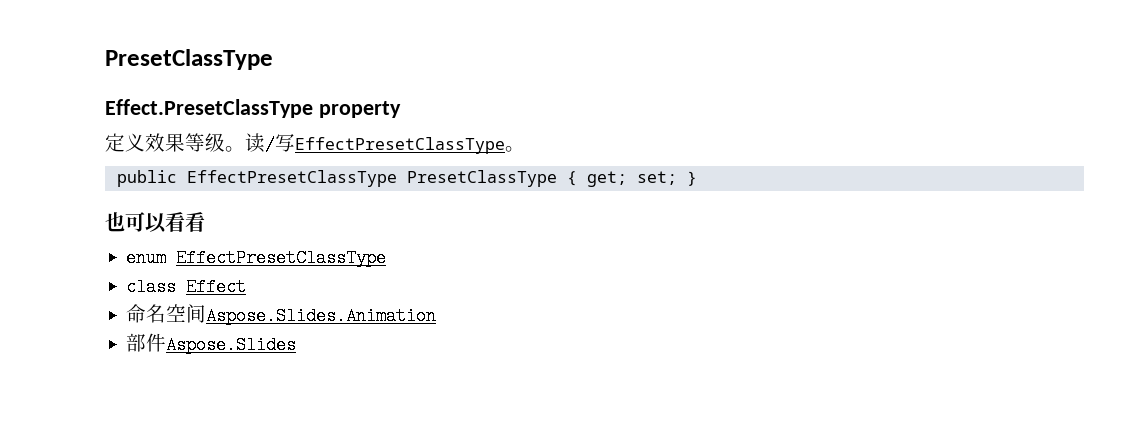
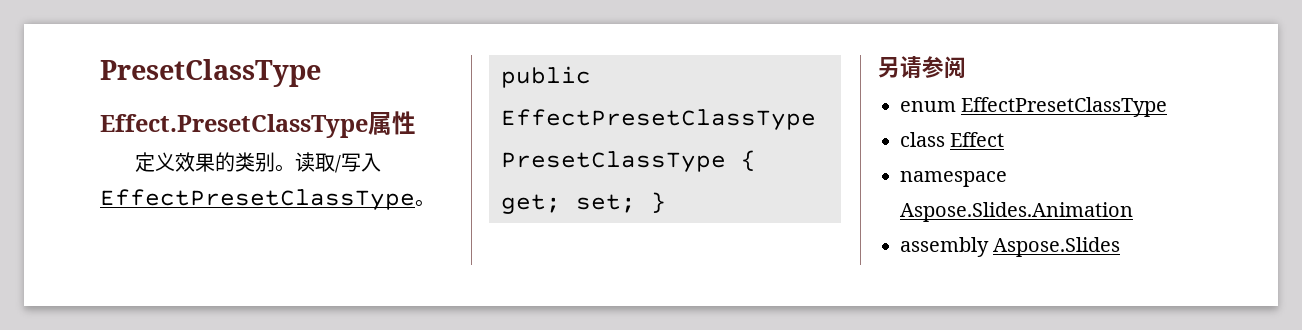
- Effect.PresetClassType property
+ Effect.PresetClassType属性
- 定义效果等级。读/写EffectPresetClassType。
+ 定义效果的类别。读取/写入EffectPresetClassType。
- 也可以看看
+ 另请参阅
- 命名空间Aspose.Slides.Animation
+ namespace Aspose.Slides.Animation
- 部件Aspose.Slides
+ assembly Aspose.Slides

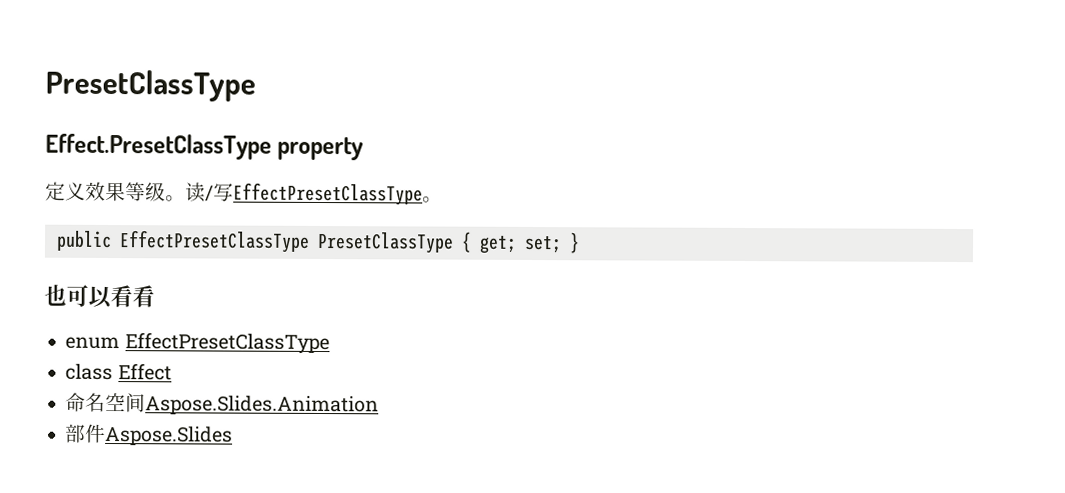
- Effect.PresetClassType属性
+ Effect.PresetClassType property
- 定义效果的类别。读取/写入EffectPresetClassType。
+ 定义效果等级。读/写EffectPresetClassType。
- 另请参阅
+ 也可以看看
- namespace Aspose.Slides.Animation
+ 命名空间Aspose.Slides.Animation
- assembly Aspose.Slides
+ 部件Aspose.Slides

